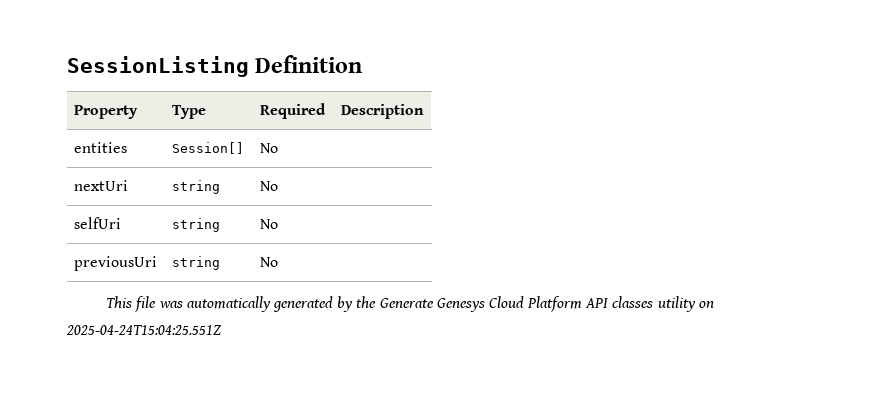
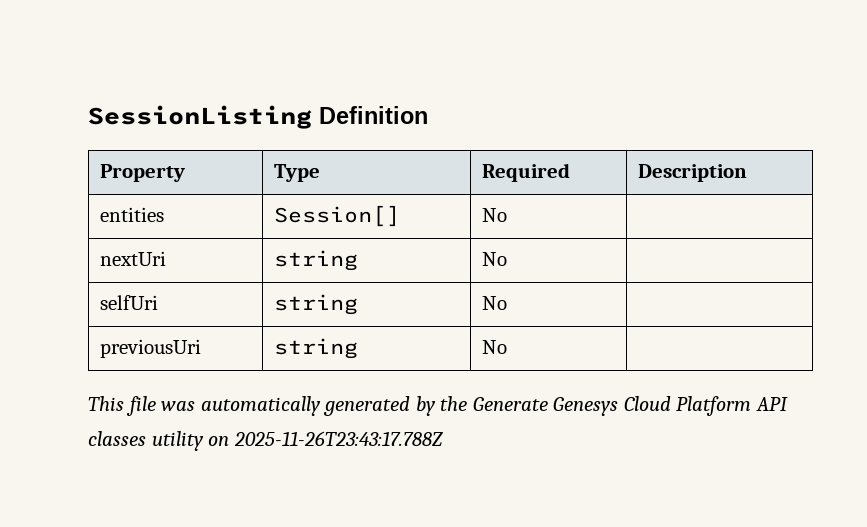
- This file was automatically generated by the Generate Genesys Cloud Platform API classes utility on 2025-04-24T15:04:25.551Z
+ This file was automatically generated by the Generate Genesys Cloud Platform API classes utility on 2025-11-26T23:43:17.788Z

